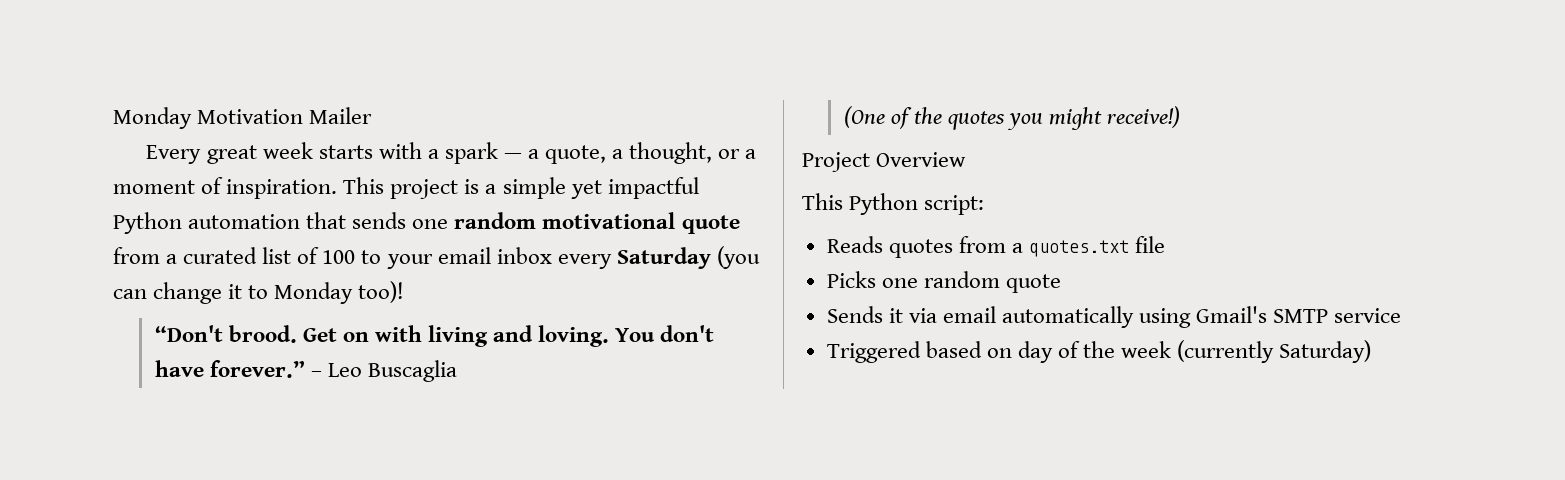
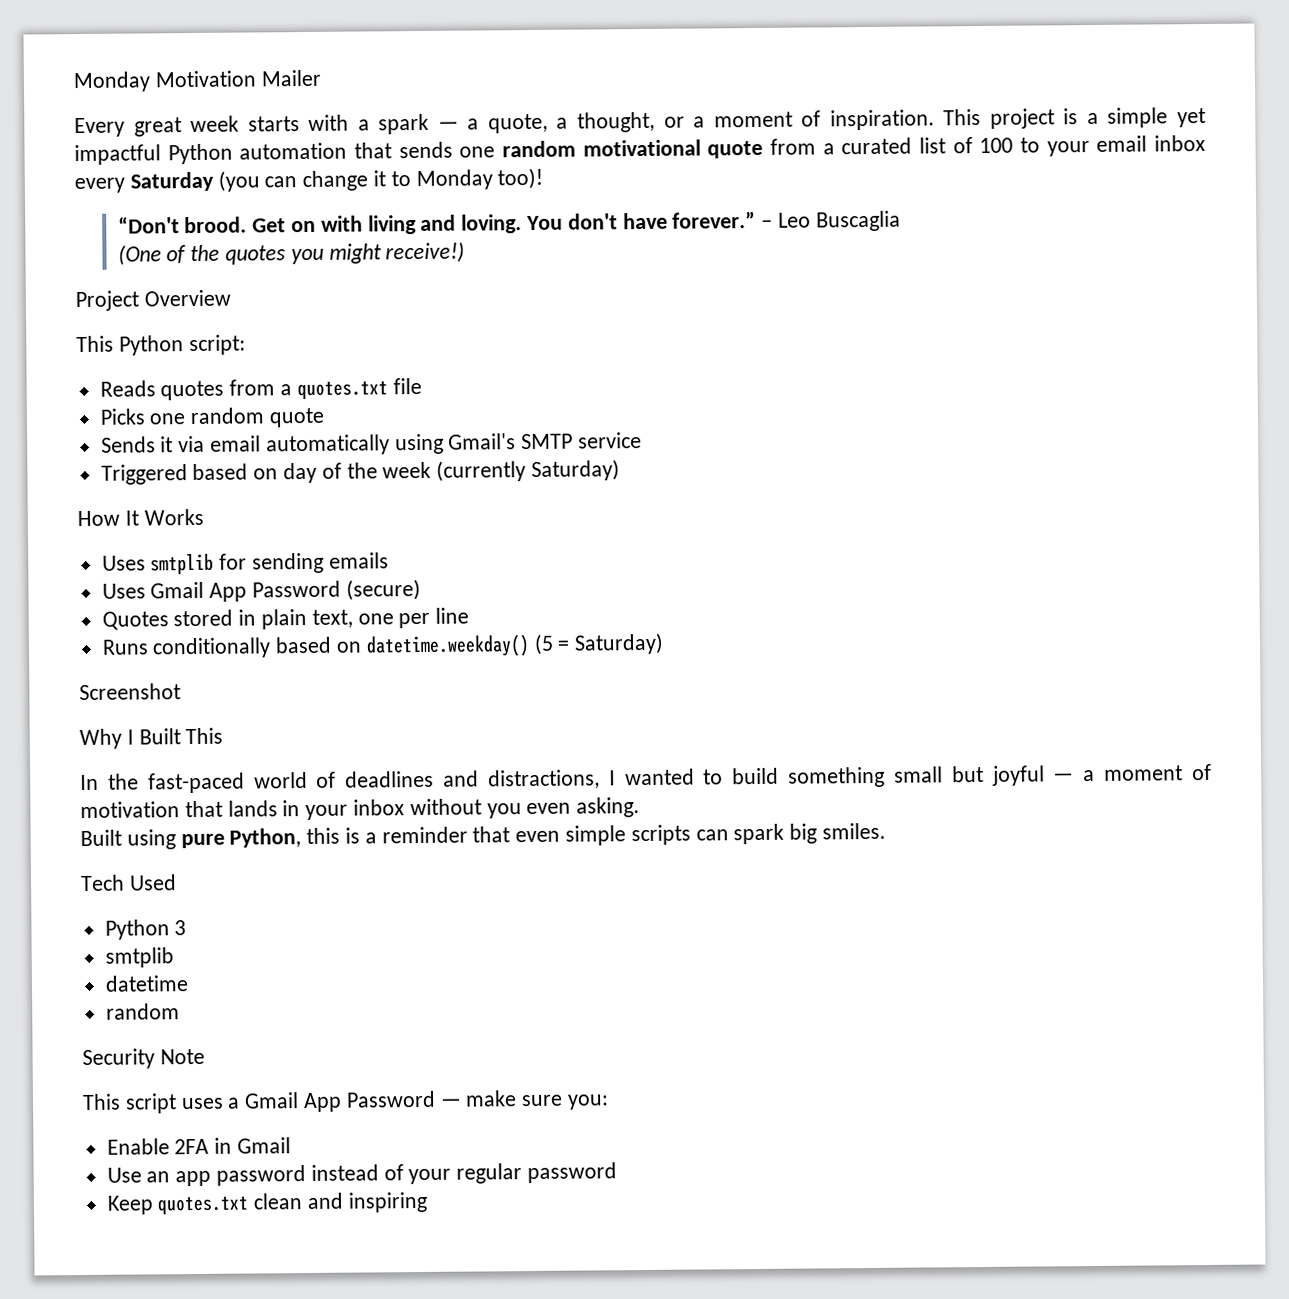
+ How It Works
+ Uses smtplib for sending emails
+ Uses Gmail App Password (secure)
+ Quotes stored in plain text, one per line
+ Runs conditionally based on datetime.weekday() (5 = Saturday)
+ Screenshot
+ Why I Built This
+ In the fast-paced world of deadlines and distractions, I wanted to build something small but joyful — a moment of motivation that lands in your inbox without you even asking.
+ Built using pure Python, this is a reminder that even simple scripts can spark big smiles.
+ Tech Used
+ Python 3
+ smtplib
+ datetime
+ random
+ Security Note
+ This script uses a Gmail App Password — make sure you:
+ Enable 2FA in Gmail
+ Use an app password instead of your regular password
+ Keep quotes.txt clean and inspiring

